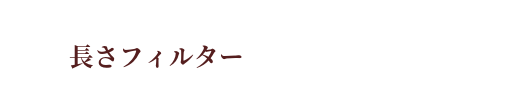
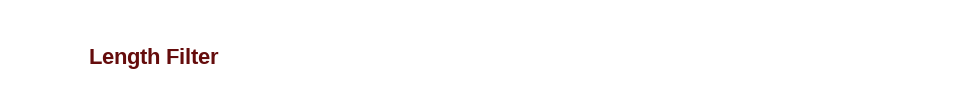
- 長さフィルター
+ Length Filter

